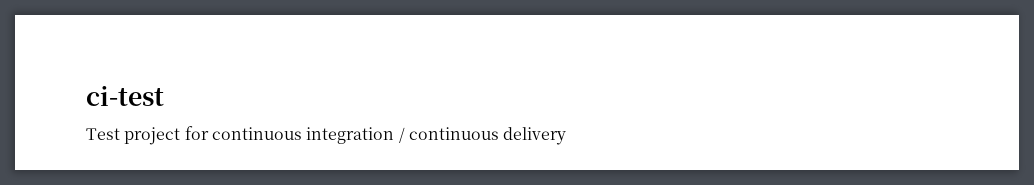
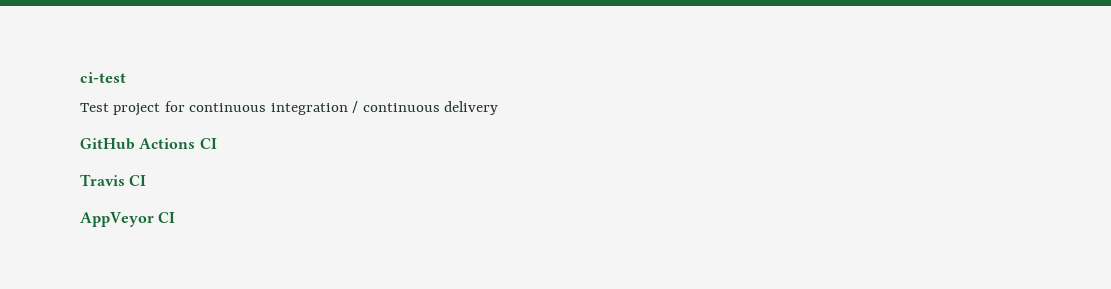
+ GitHub Actions CI
+ Travis CI
+ AppVeyor CI

